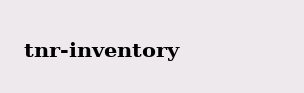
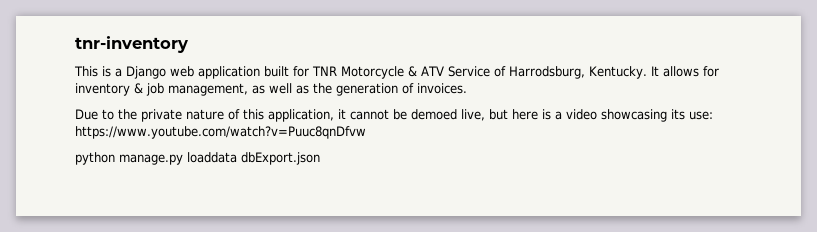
+ This is a Django web application built for TNR Motorcycle & ATV Service of Harrodsburg, Kentucky. It allows for inventory & job management, as well as the generation of invoices.
+ Due to the private nature of this application, it cannot be demoed live, but here is a video showcasing its use: https://www.youtube.com/watch?v=Puuc8qnDfvw
+ python manage.py loaddata dbExport.json

